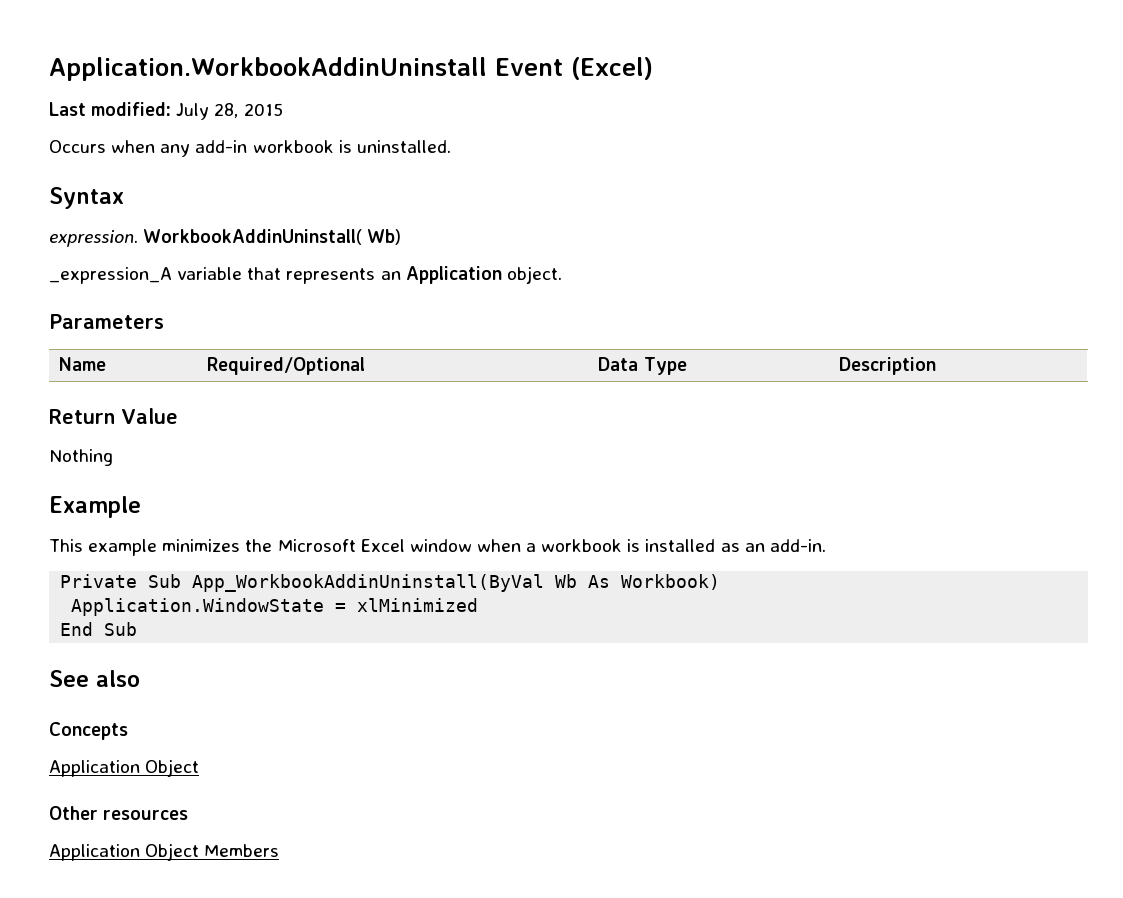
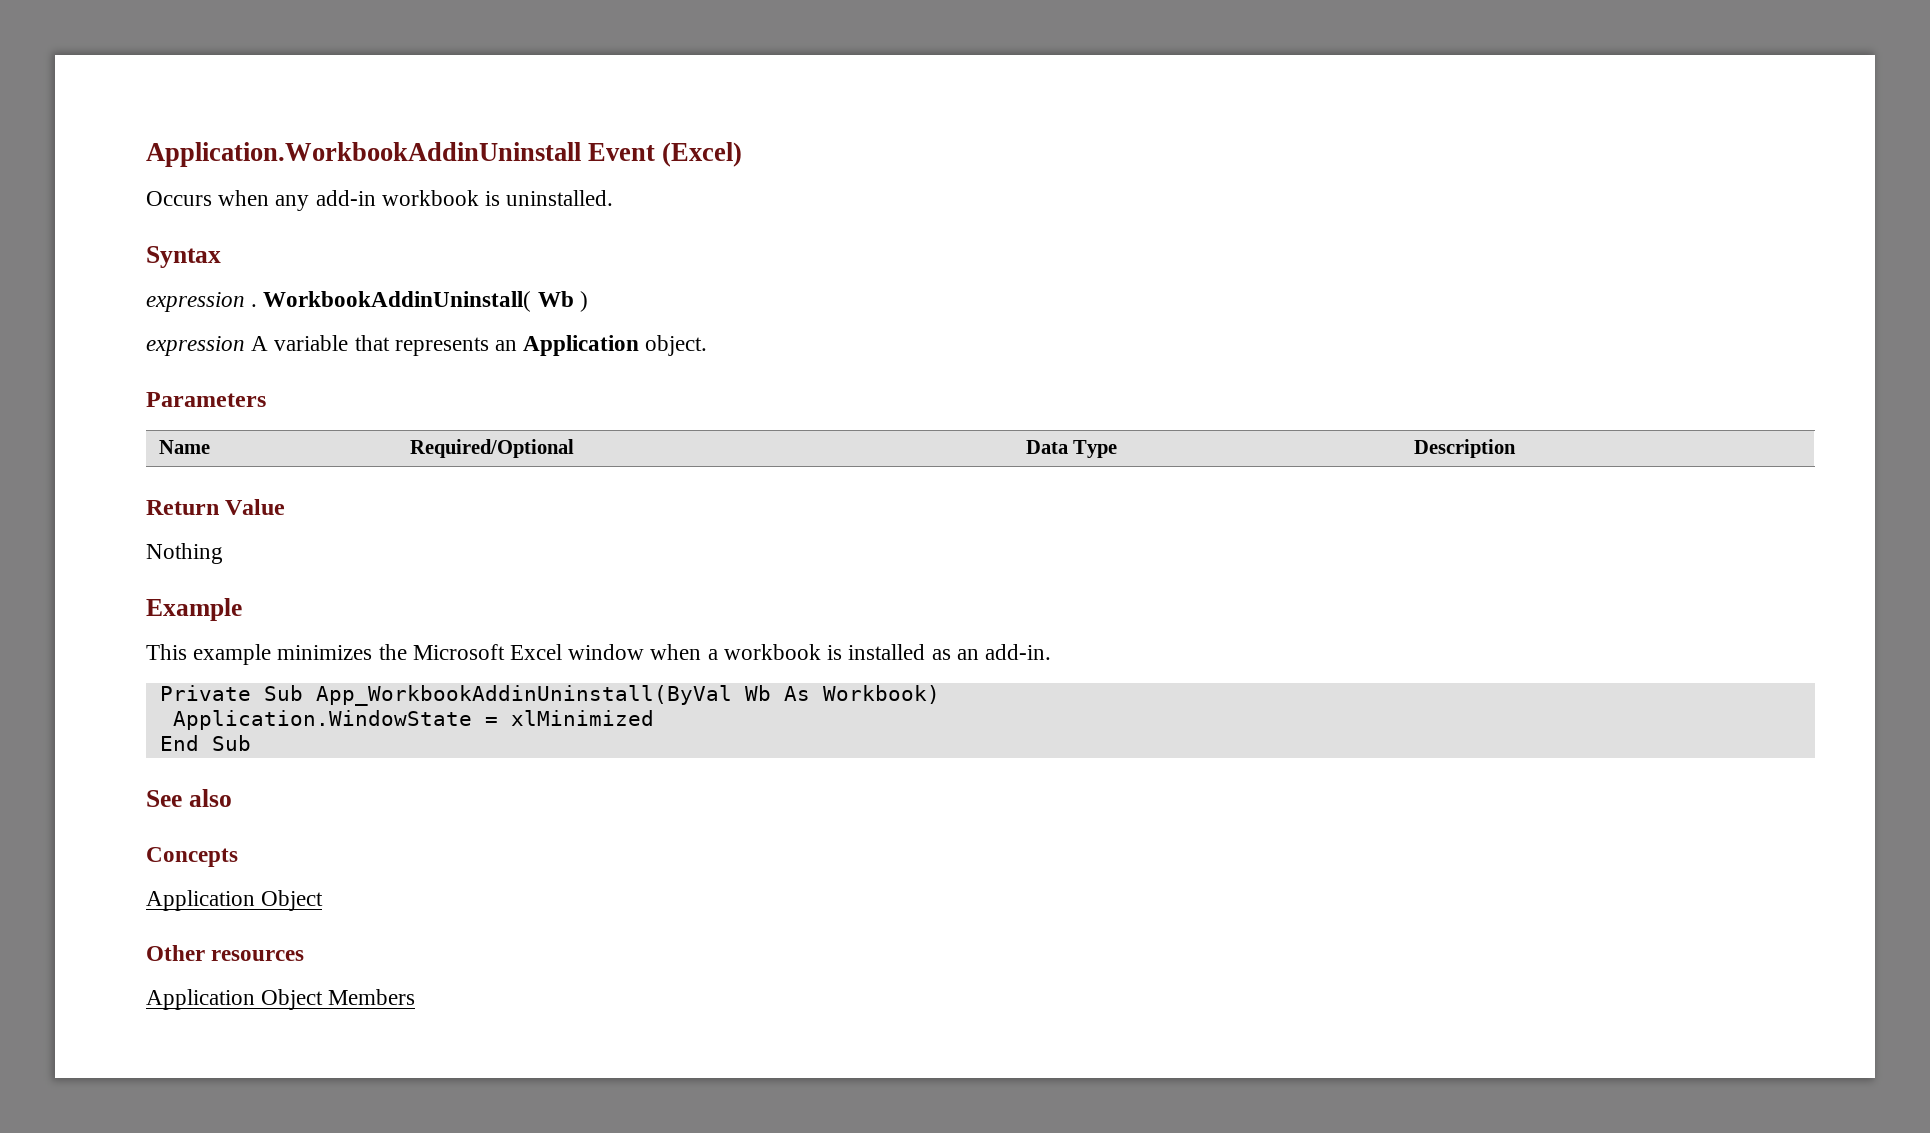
- Last modified: July 28, 2015
- expression. WorkbookAddinUninstall( Wb)
- _expression_A variable that represents an Application object.
+ expression . WorkbookAddinUninstall( Wb )
+ expression A variable that represents an Application object.

